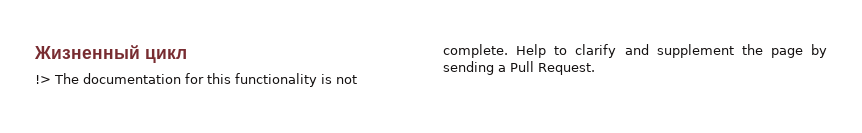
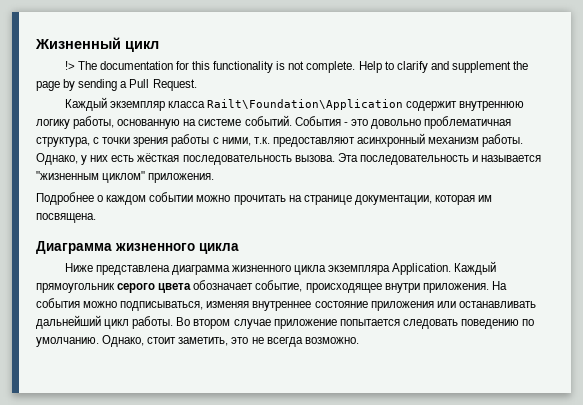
+ Каждый экземпляр класса Railt\Foundation\Application содержит внутреннюю логику работы, основанную на системе событий. События - это довольно проблематичная структура, с точки зрения работы с ними, т.к. предоставляют асинхронный механизм работы. Однако, у них есть жёсткая последовательность вызова. Эта последовательность и называется "жизненным циклом" приложения.
+ Подробнее о каждом событии можно прочитать на странице документации, которая им посвящена.
+ Диаграмма жизненного цикла
+ Ниже представлена диаграмма жизненного цикла экземпляра Application. Каждый прямоугольник серого цвета обозначает событие, происходящее внутри приложения. На события можно подписываться, изменяя внутреннее состояние приложения или останавливать дальнейший цикл работы. Во втором случае приложение попытается следовать поведению по умолчанию. Однако, стоит заметить, это не всегда возможно.

